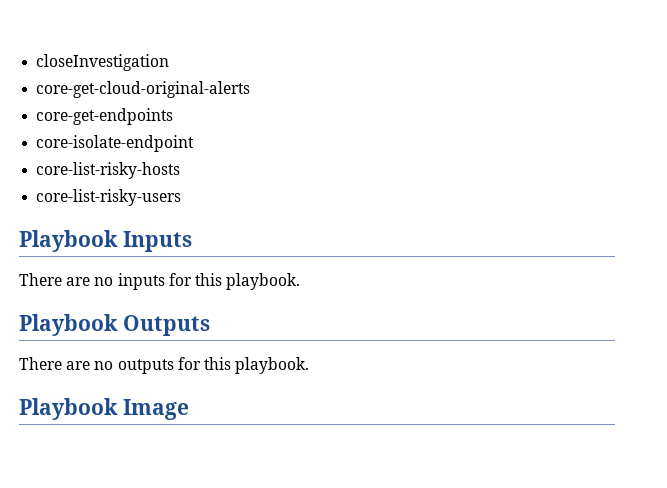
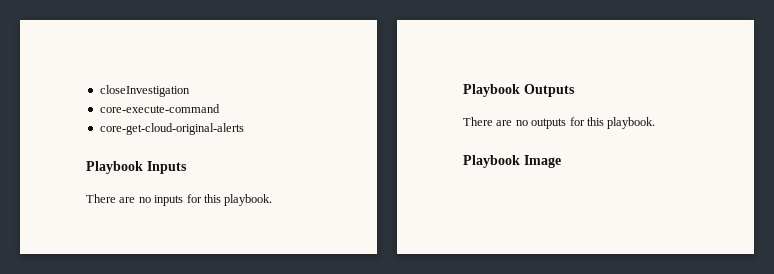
+ core-execute-command
- core-get-endpoints
- core-isolate-endpoint
- core-list-risky-hosts
- core-list-risky-users

